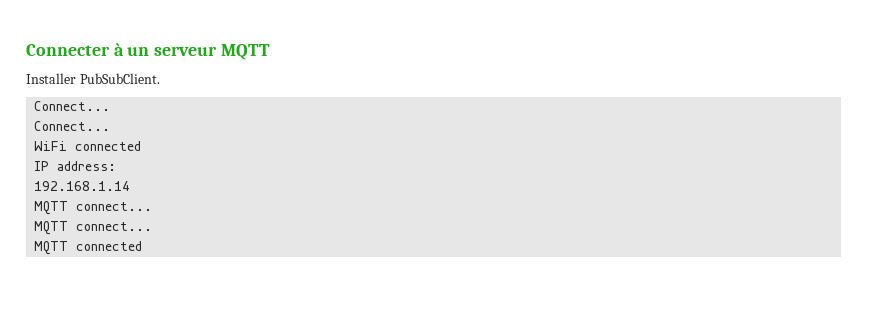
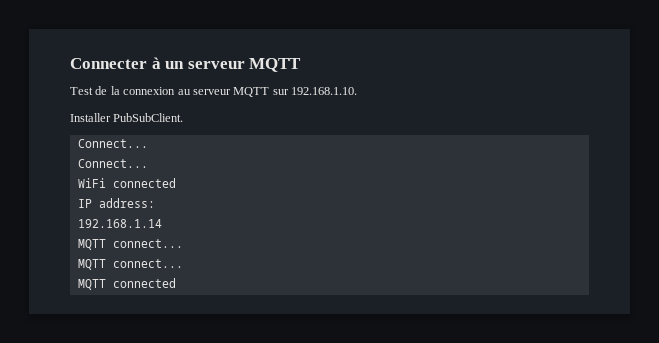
+ Test de la connexion au serveur MQTT sur 192.168.1.10.

